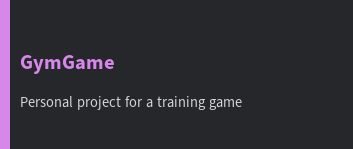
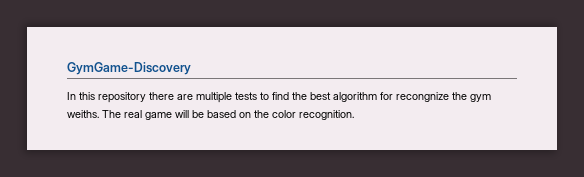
- GymGame
- Personal project for a training game
+ GymGame-Discovery
+ In this repository there are multiple tests to find the best algorithm for recongnize the gym weiths. The real game will be based on the color recognition.

